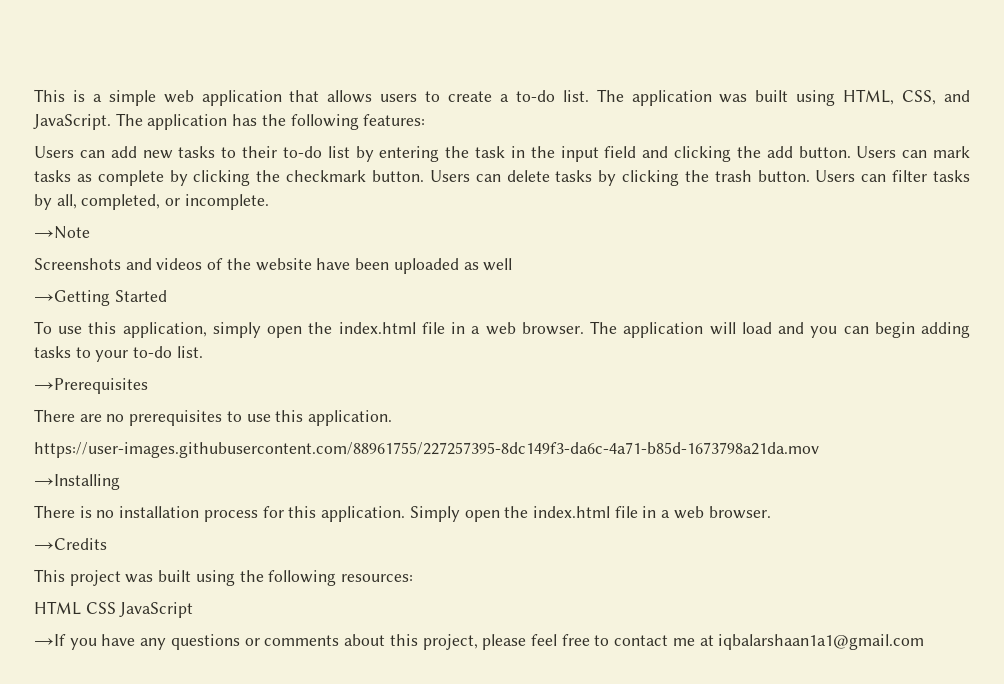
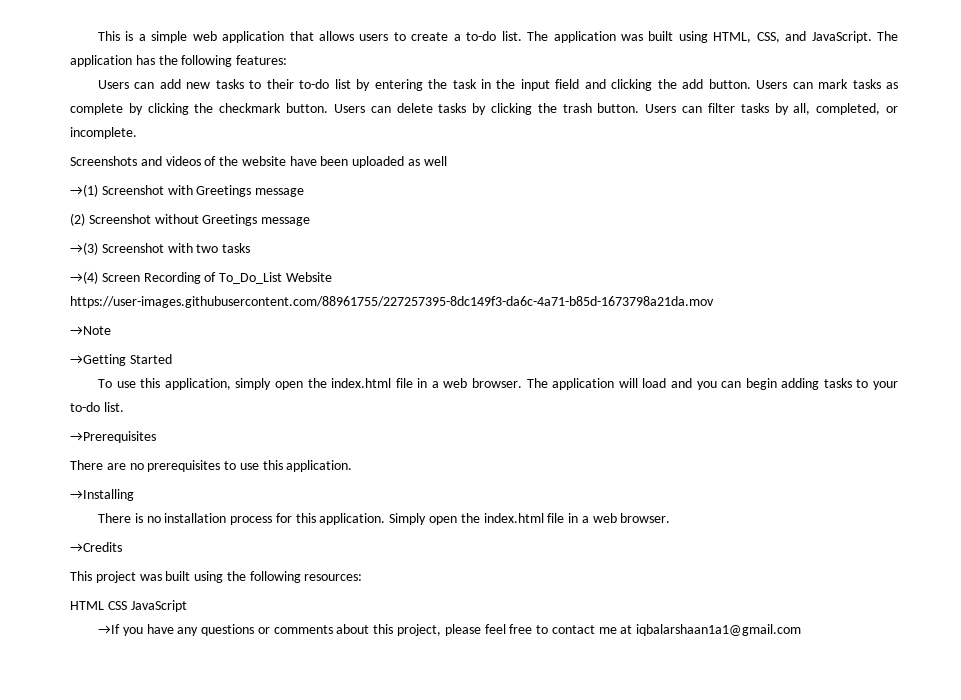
- →Note
+ →(1) Screenshot with Greetings message
+ (2) Screenshot without Greetings message
+ →(3) Screenshot with two tasks
+ →(4) Screen Recording of To_Do_List Website https://user-images.githubusercontent.com/88961755/227257395-8dc149f3-da6c-4a71-b85d-1673798a21da.mov
+ →Note
- https://user-images.githubusercontent.com/88961755/227257395-8dc149f3-da6c-4a71-b85d-1673798a21da.mov

